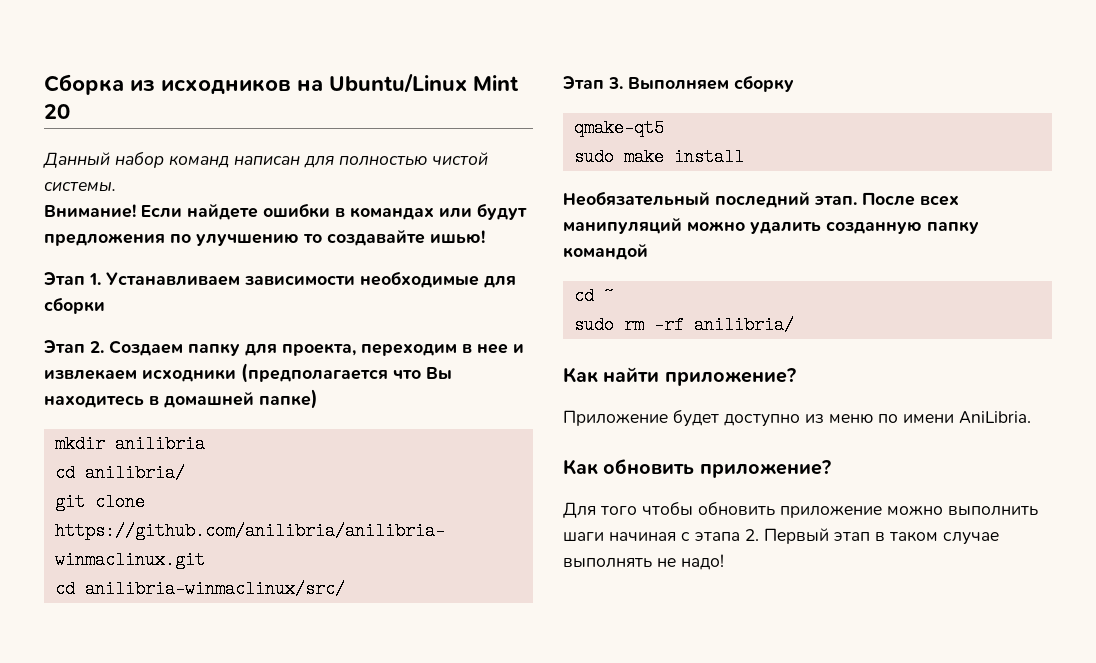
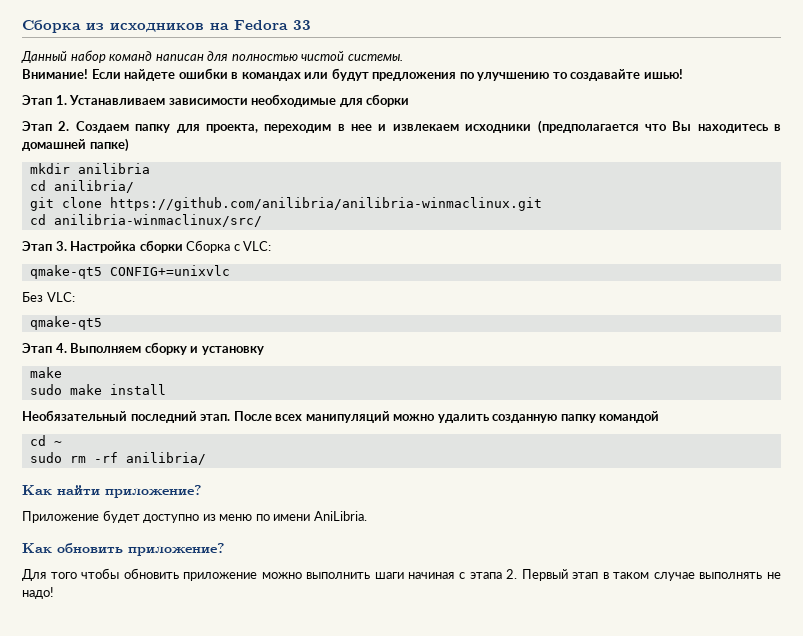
- Сборка из исходников на Ubuntu/Linux Mint 20
+ Сборка из исходников на Fedora 33
- Этап 3. Выполняем сборку
+ Этап 3. Настройка сборки Сборка с VLC:
+ qmake-qt5 CONFIG+=unixvlc
+ Без VLC:
  qmake-qt5
+ Этап 4. Выполняем сборку и установку
+ make

